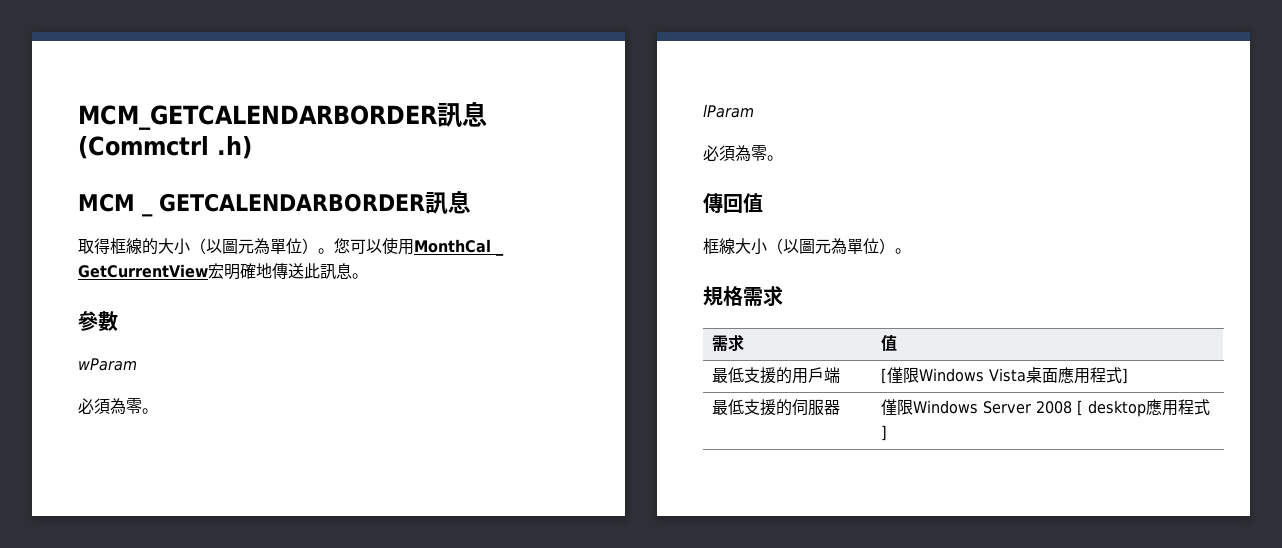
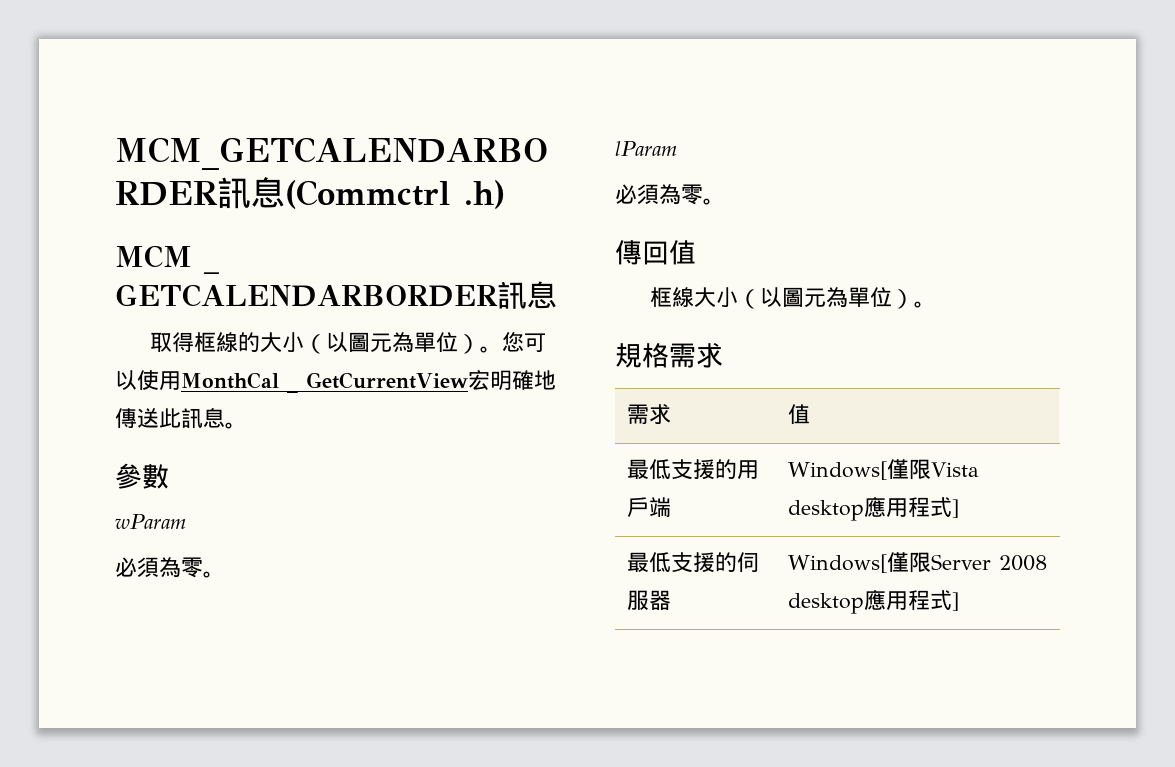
- 最低支援的用戶端 | [僅限Windows Vista桌面應用程式]
+ 最低支援的用戶端 | Windows[僅限Vista desktop應用程式]
- 最低支援的伺服器 | 僅限Windows Server 2008 [ desktop應用程式]
+ 最低支援的伺服器 | Windows[僅限Server 2008 desktop應用程式]

